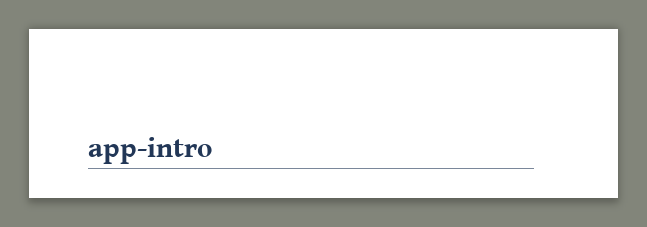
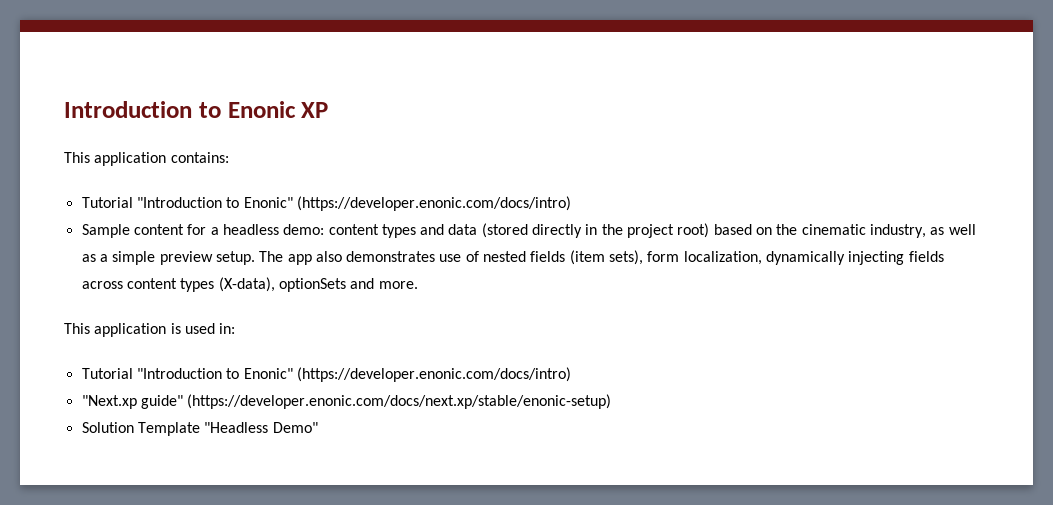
- app-intro
+ Introduction to Enonic XP
+ This application contains:
+ Tutorial "Introduction to Enonic" (https://developer.enonic.com/docs/intro)
+ Sample content for a headless demo: content types and data (stored directly in the project root) based on the cinematic industry, as well as a simple preview setup. The app also demonstrates use of nested fields (item sets), form localization, dynamically injecting fields across content types (X-data), optionSets and more.
+ This application is used in:
+ Tutorial "Introduction to Enonic" (https://developer.enonic.com/docs/intro)
+ "Next.xp guide" (https://developer.enonic.com/docs/next.xp/stable/enonic-setup)
+ Solution Template "Headless Demo"

